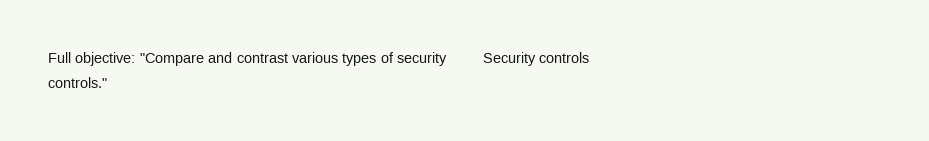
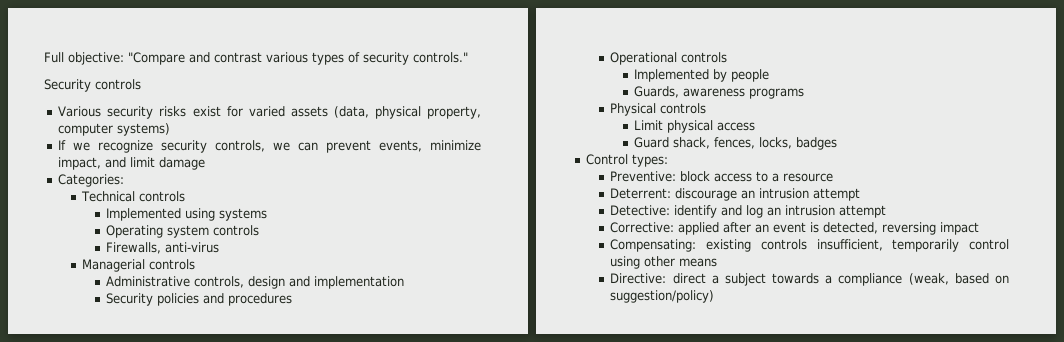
+ Various security risks exist for varied assets (data, physical property, computer systems)
+ If we recognize security controls, we can prevent events, minimize impact, and limit damage
+ Categories:
+ Technical controls
+ Implemented using systems
+ Operating system controls
+ Firewalls, anti-virus
+ Managerial controls
+ Administrative controls, design and implementation
+ Security policies and procedures
+ Operational controls
+ Implemented by people
+ Guards, awareness programs
+ Physical controls
+ Limit physical access
+ Guard shack, fences, locks, badges
+ Control types:
+ Preventive: block access to a resource
+ Deterrent: discourage an intrusion attempt
+ Detective: identify and log an intrusion attempt
+ Corrective: applied after an event is detected, reversing impact
+ Compensating: existing controls insufficient, temporarily control using other means
+ Directive: direct a subject towards a compliance (weak, based on suggestion/policy)

